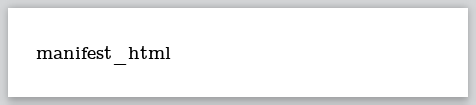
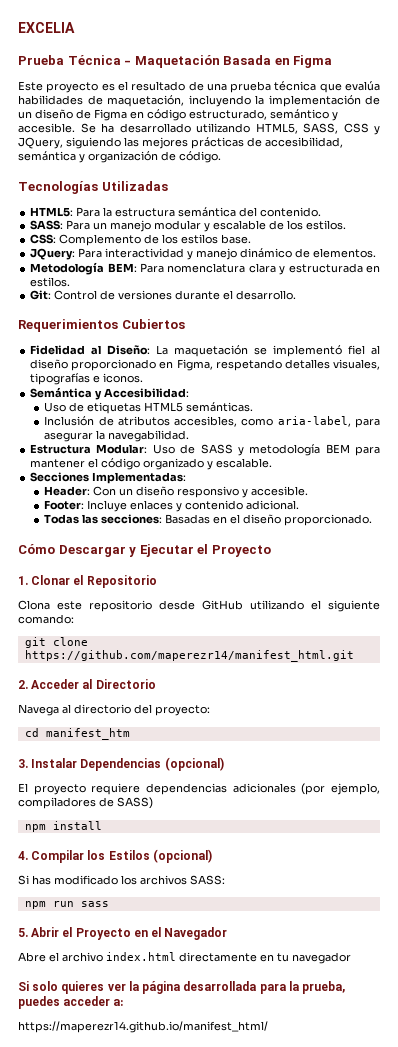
- manifest_html
+ EXCELIA
+ Prueba Técnica - Maquetación Basada en Figma
+ Este proyecto es el resultado de una prueba técnica que evalúa habilidades de maquetación, incluyendo la implementación de un diseño de Figma en código estructurado, semántico y accesible. Se ha desarrollado utilizando HTML5, SASS, CSS y JQuery, siguiendo las mejores prácticas de accesibilidad, semántica y organización de código.
+ Tecnologías Utilizadas
+ HTML5: Para la estructura semántica del contenido.
+ SASS: Para un manejo modular y escalable de los estilos.
+ CSS: Complemento de los estilos base.
+ JQuery: Para interactividad y manejo dinámico de elementos.
+ Metodología BEM: Para nomenclatura clara y estructurada en estilos.
+ Git: Control de versiones durante el desarrollo.
+ Requerimientos Cubiertos
+ Fidelidad al Diseño: La maquetación se implementó fiel al diseño proporcionado en Figma, respetando detalles visuales, tipografías e iconos.
+ Semántica y Accesibilidad:
+ Uso de etiquetas HTML5 semánticas.
+ Inclusión de atributos accesibles, como aria-label, para asegurar la navegabilidad.
+ Estructura Modular: Uso de SASS y metodología BEM para mantener el código organizado y escalable.
+ Secciones Implementadas:
+ Header: Con un diseño responsivo y accesible.
+ Footer: Incluye enlaces y contenido adicional.
+ Todas las secciones: Basadas en el diseño proporcionado.
+ Cómo Descargar y Ejecutar el Proyecto
+ 1. Clonar el Repositorio
+ Clona este repositorio desde GitHub utilizando el siguiente comando:
+ git clone https://github.com/maperezr14/manifest_html.git
+ 2. Acceder al Directorio
+ Navega al directorio del proyecto:
+ cd manifest_htm
+ 3. Instalar Dependencias (opcional)
+ El proyecto requiere dependencias adicionales (por ejemplo, compiladores de SASS)
+ npm install
+ 4. Compilar los Estilos (opcional)
+ Si has modificado los archivos SASS:
+ npm run sass
+ 5. Abrir el Proyecto en el Navegador
+ Abre el archivo index.html directamente en tu navegador
+ Si solo quieres ver la página desarrollada para la prueba, puedes acceder a:
+ https://maperezr14.github.io/manifest_html/

